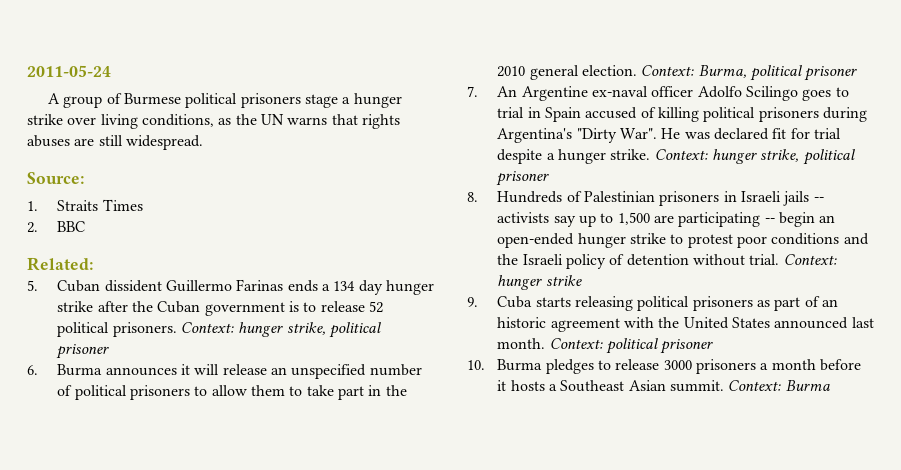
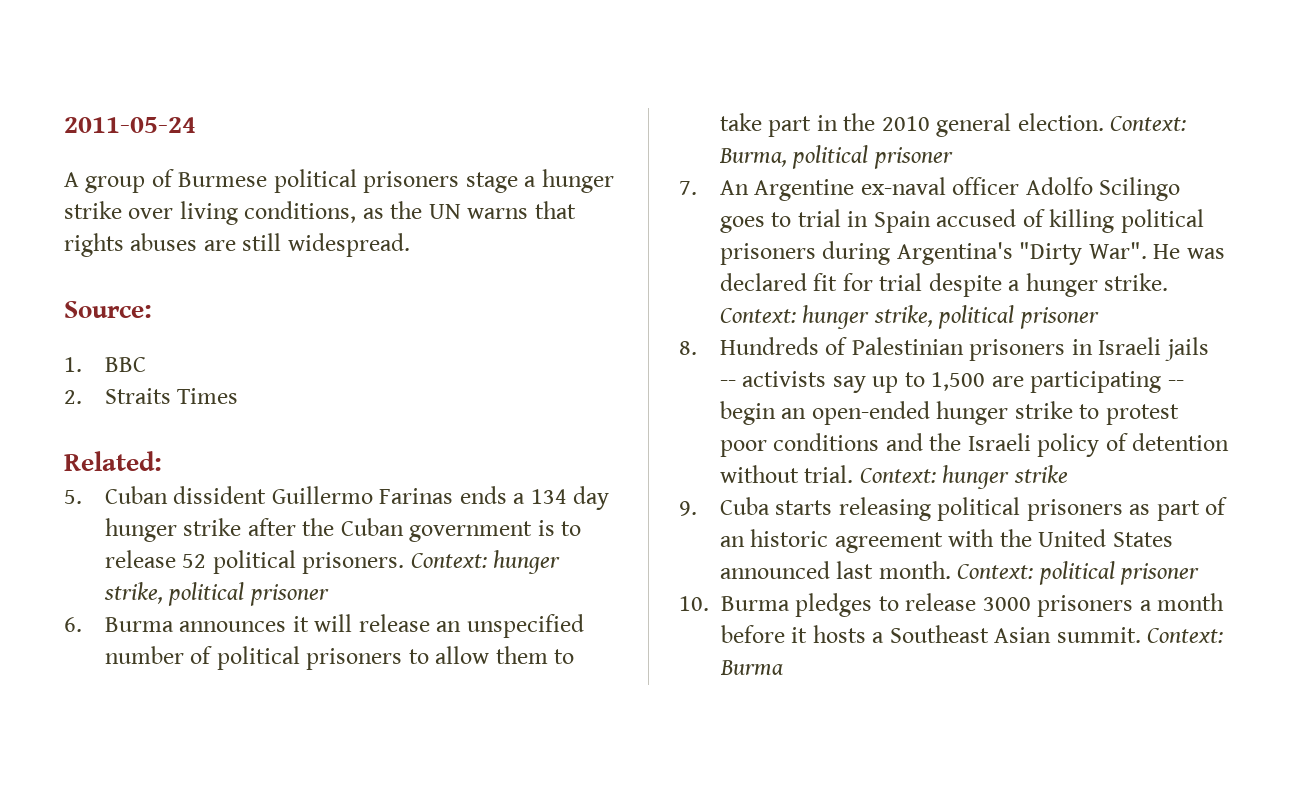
- 1. Straits Times
+ 1. BBC
+ 2. Straits Times
- 2. BBC

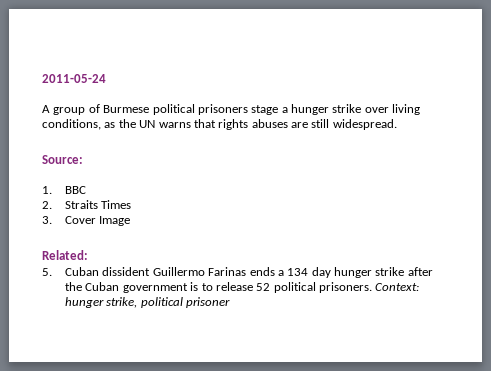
+ 3. Cover Image
- 6. Burma announces it will release an unspecified number of political prisoners to allow them to take part in the 2010 general election. Context: Burma, political prisoner
- 7. An Argentine ex-naval officer Adolfo Scilingo goes to trial in Spain accused of killing political prisoners during Argentina's "Dirty War". He was declared fit for trial despite a hunger strike. Context: hunger strike, political prisoner
- 8. Hundreds of Palestinian prisoners in Israeli jails -- activists say up to 1,500 are participating -- begin an open-ended hunger strike to protest poor conditions and the Israeli policy of detention without trial. Context: hunger strike
- 9. Cuba starts releasing political prisoners as part of an historic agreement with the United States announced last month. Context: political prisoner
- 10. Burma pledges to release 3000 prisoners a month before it hosts a Southeast Asian summit. Context: Burma

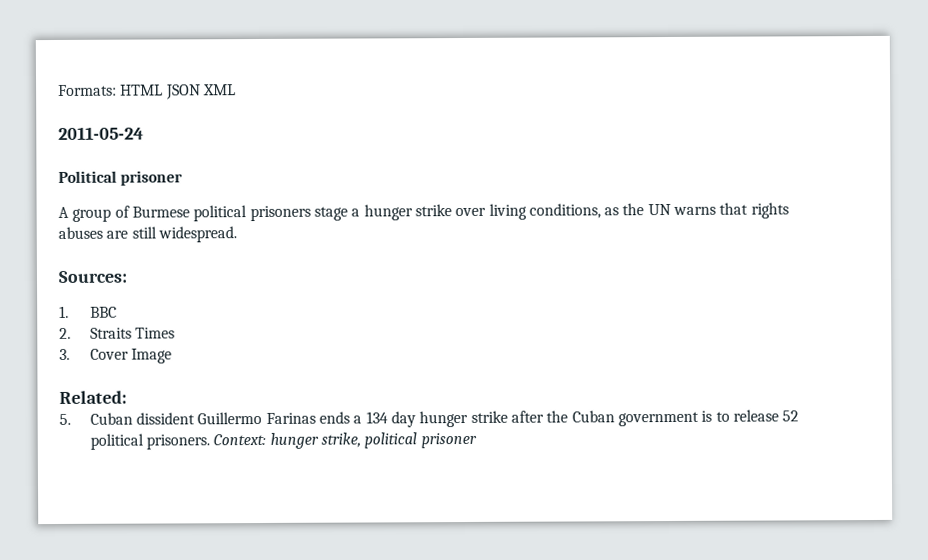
+ Formats: HTML JSON XML
+ Political prisoner
- Source:
+ Sources:

